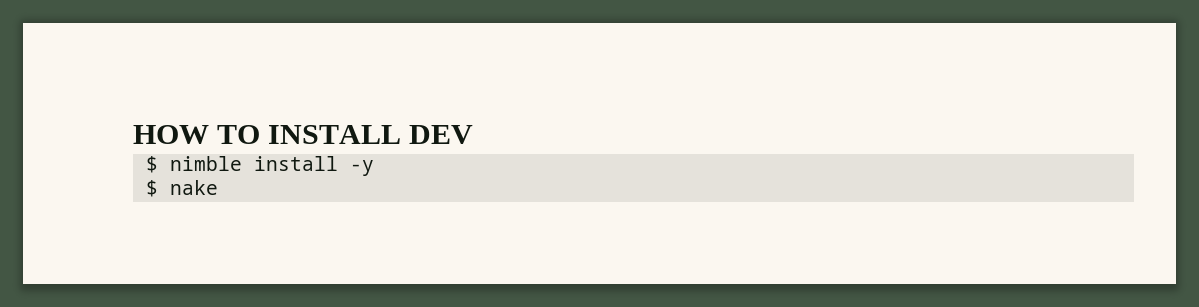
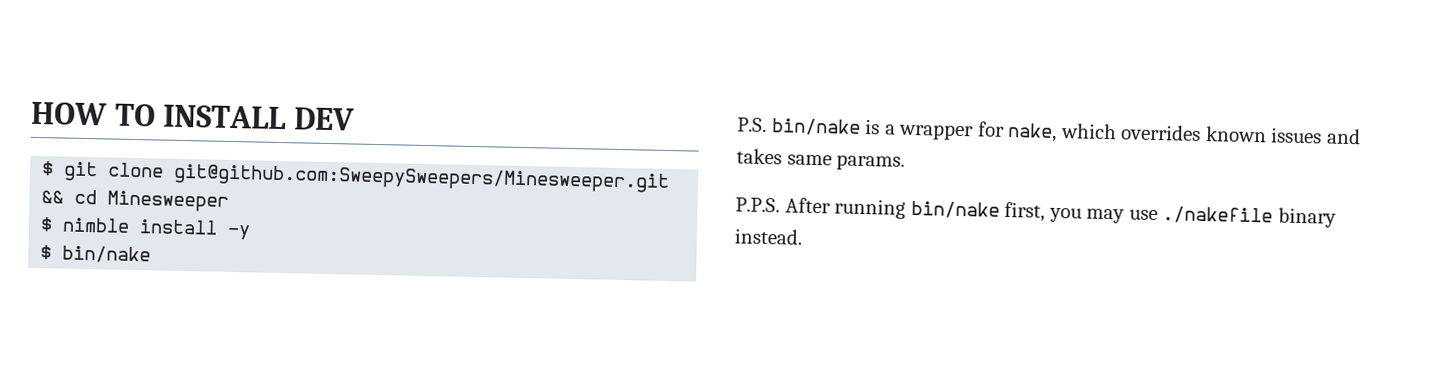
+ $ git clone git@github.com:SweepySweepers/Minesweeper.git && cd Minesweeper
- $ nake
+ $ bin/nake
+ P.S. bin/nake is a wrapper for nake, which overrides known issues and takes same params.
+ P.P.S. After running bin/nake first, you may use ./nakefile binary instead.

